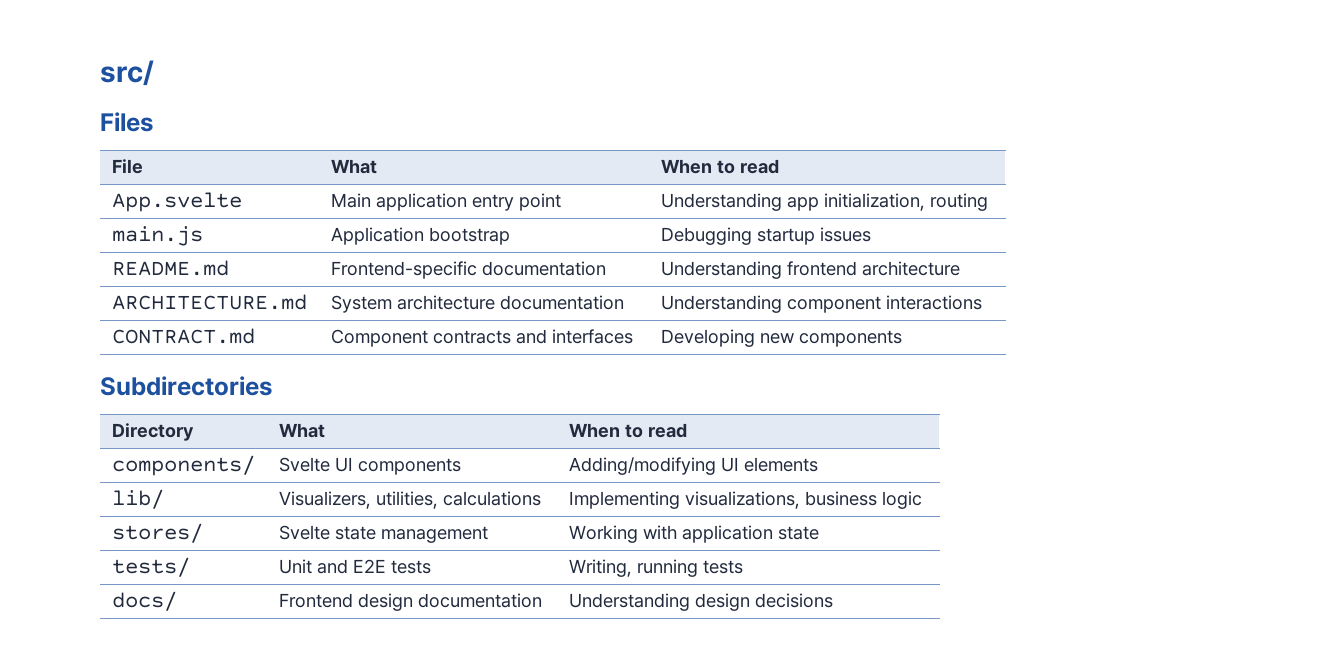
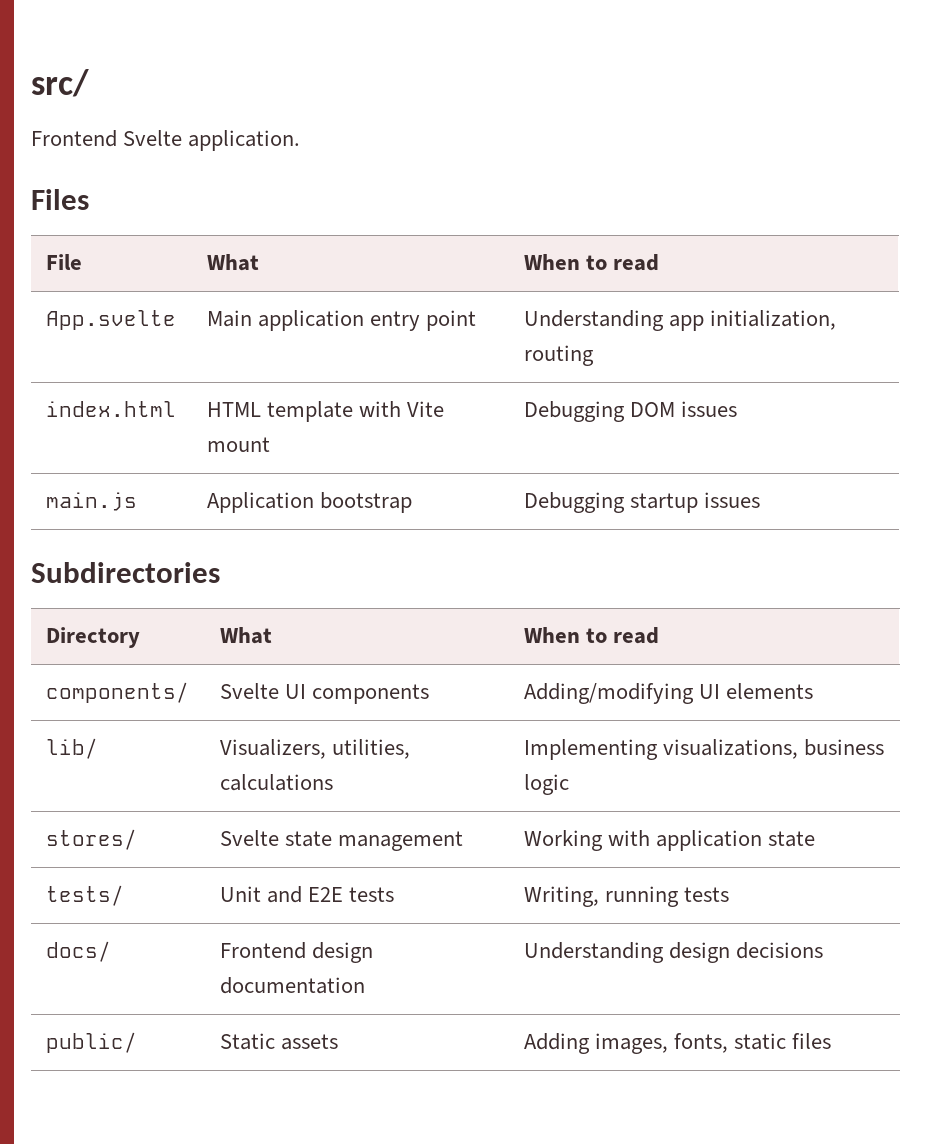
+ Frontend Svelte application.
+ index.html | HTML template with Vite mount | Debugging DOM issues
- README.md | Frontend-specific documentation | Understanding frontend architecture
- ARCHITECTURE.md | System architecture documentation | Understanding component interactions
- CONTRACT.md | Component contracts and interfaces | Developing new components
+ public/ | Static assets | Adding images, fonts, static files

